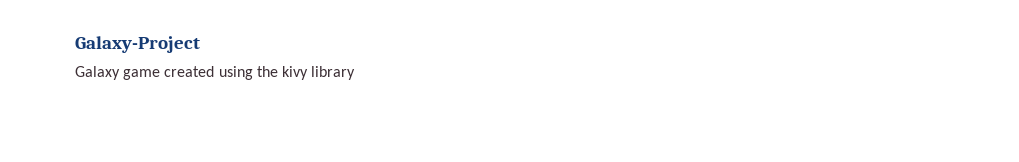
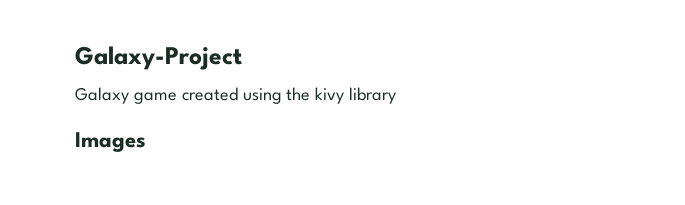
+ Images

